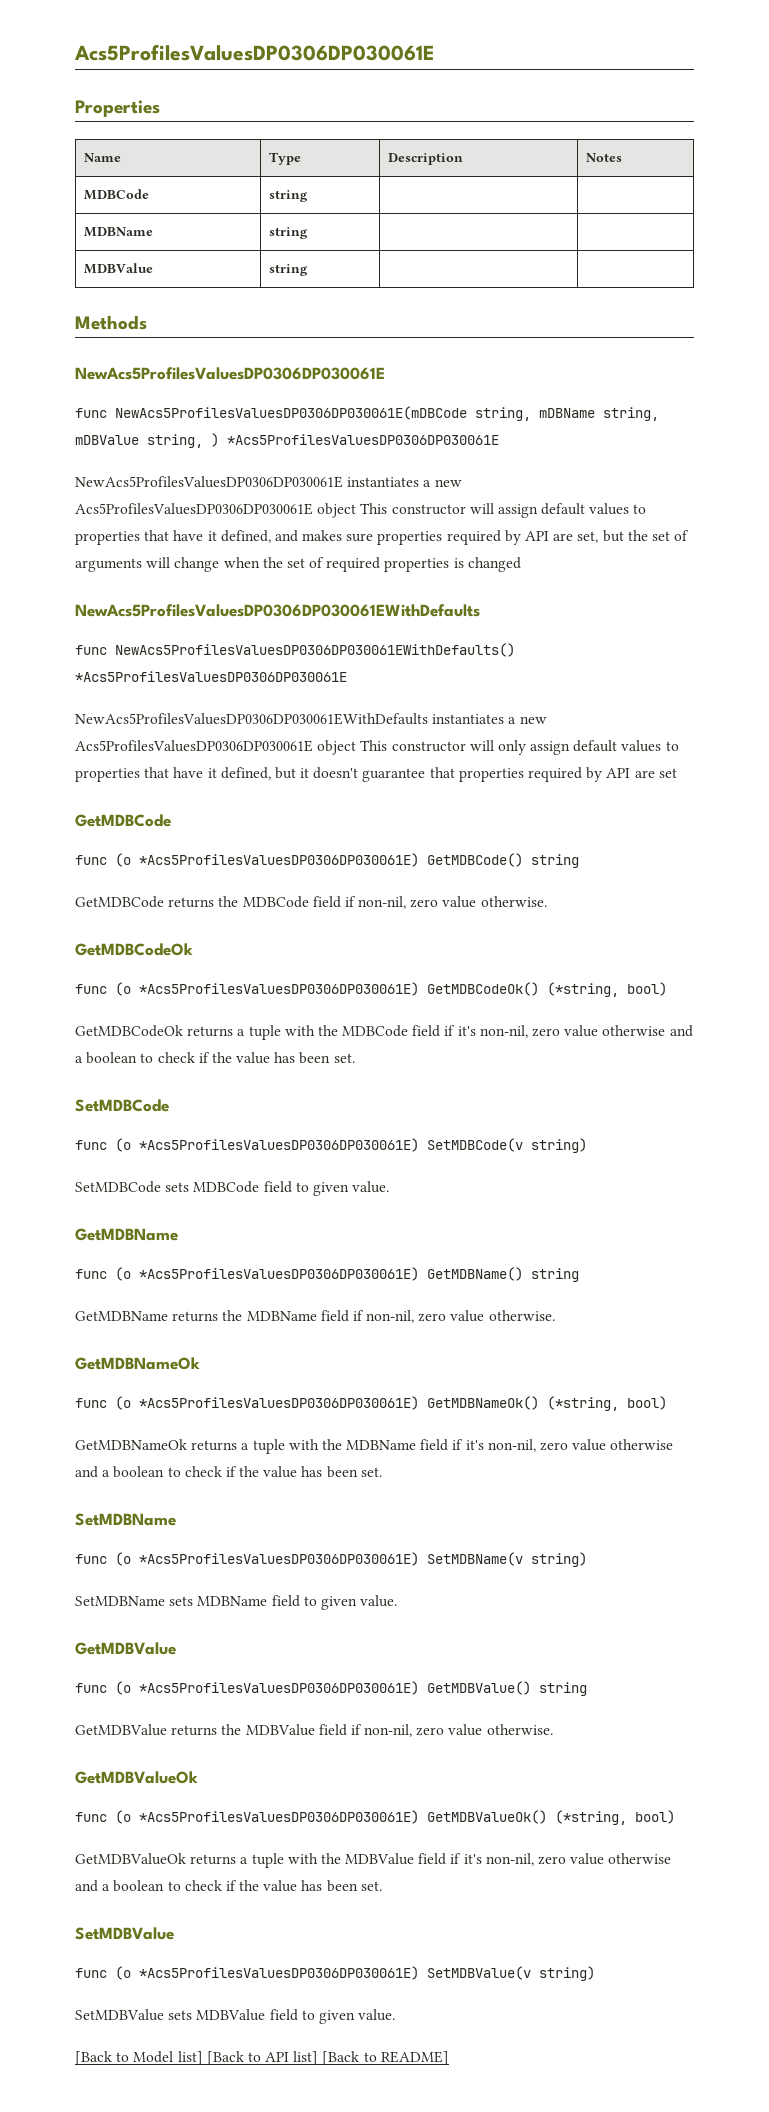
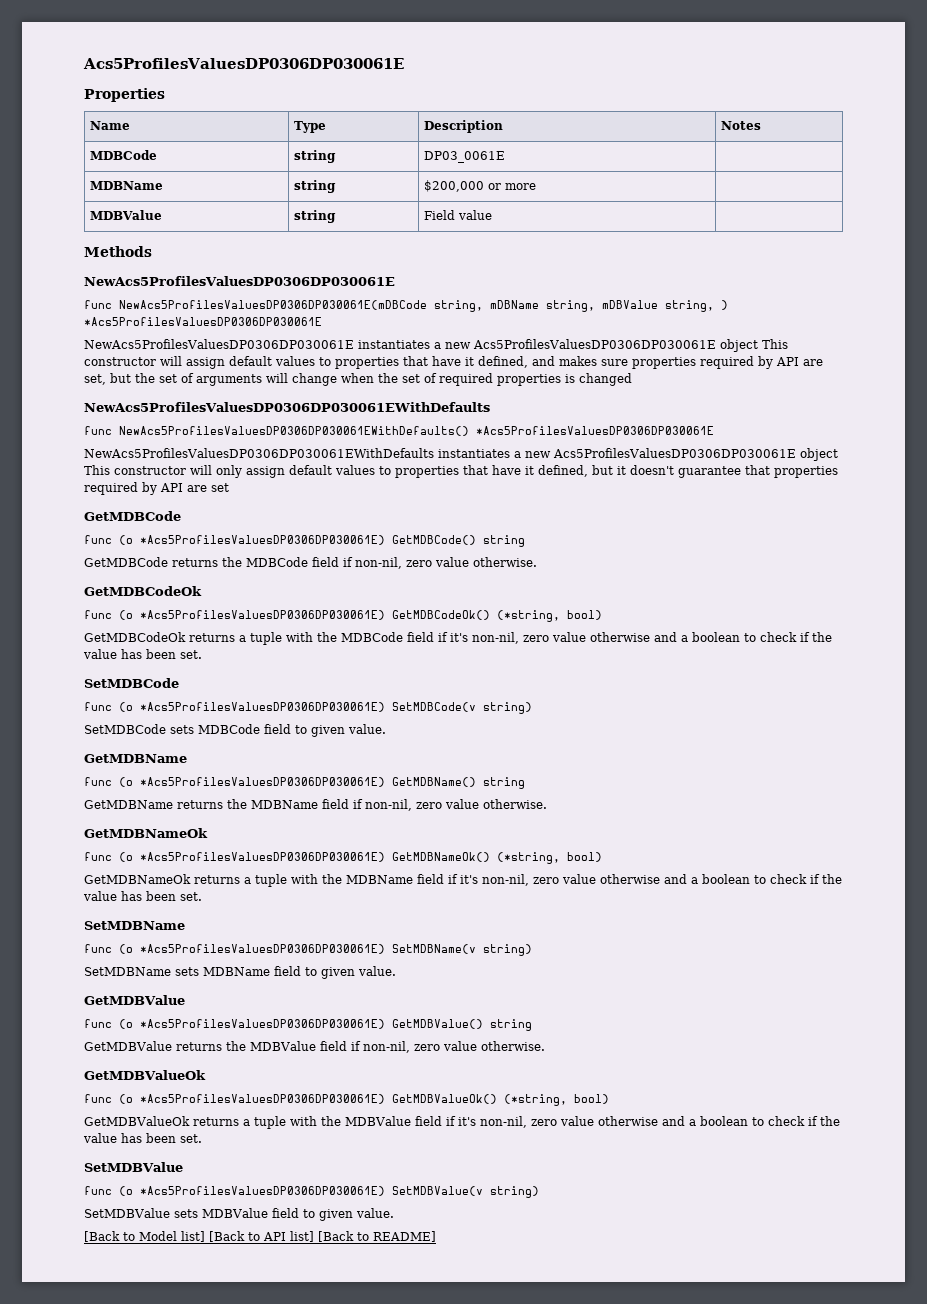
- MDBCode | string | |
+ MDBCode | string | DP03_0061E |
- MDBName | string | |
+ MDBName | string | $200,000 or more |
- MDBValue | string | |
+ MDBValue | string | Field value |

